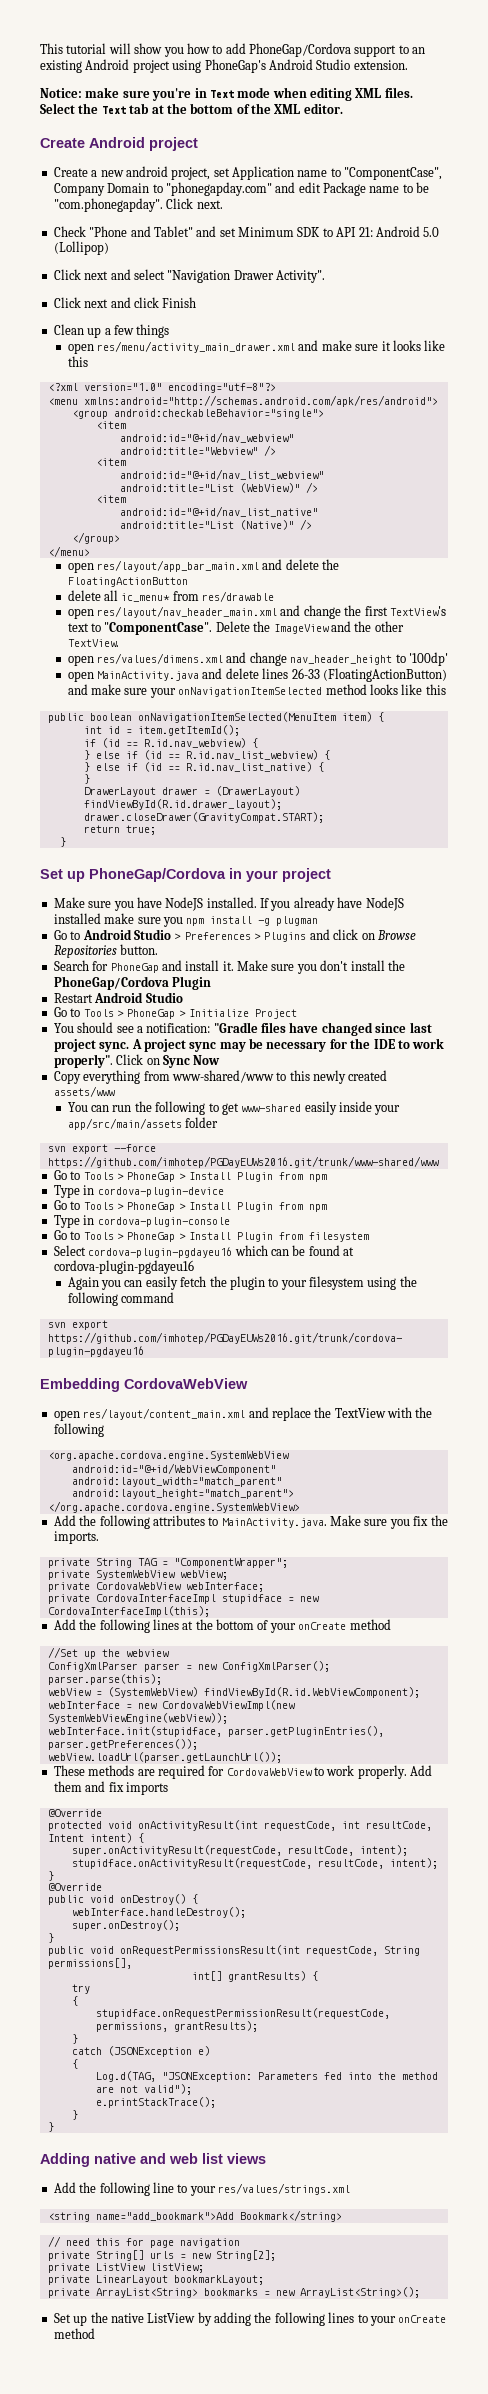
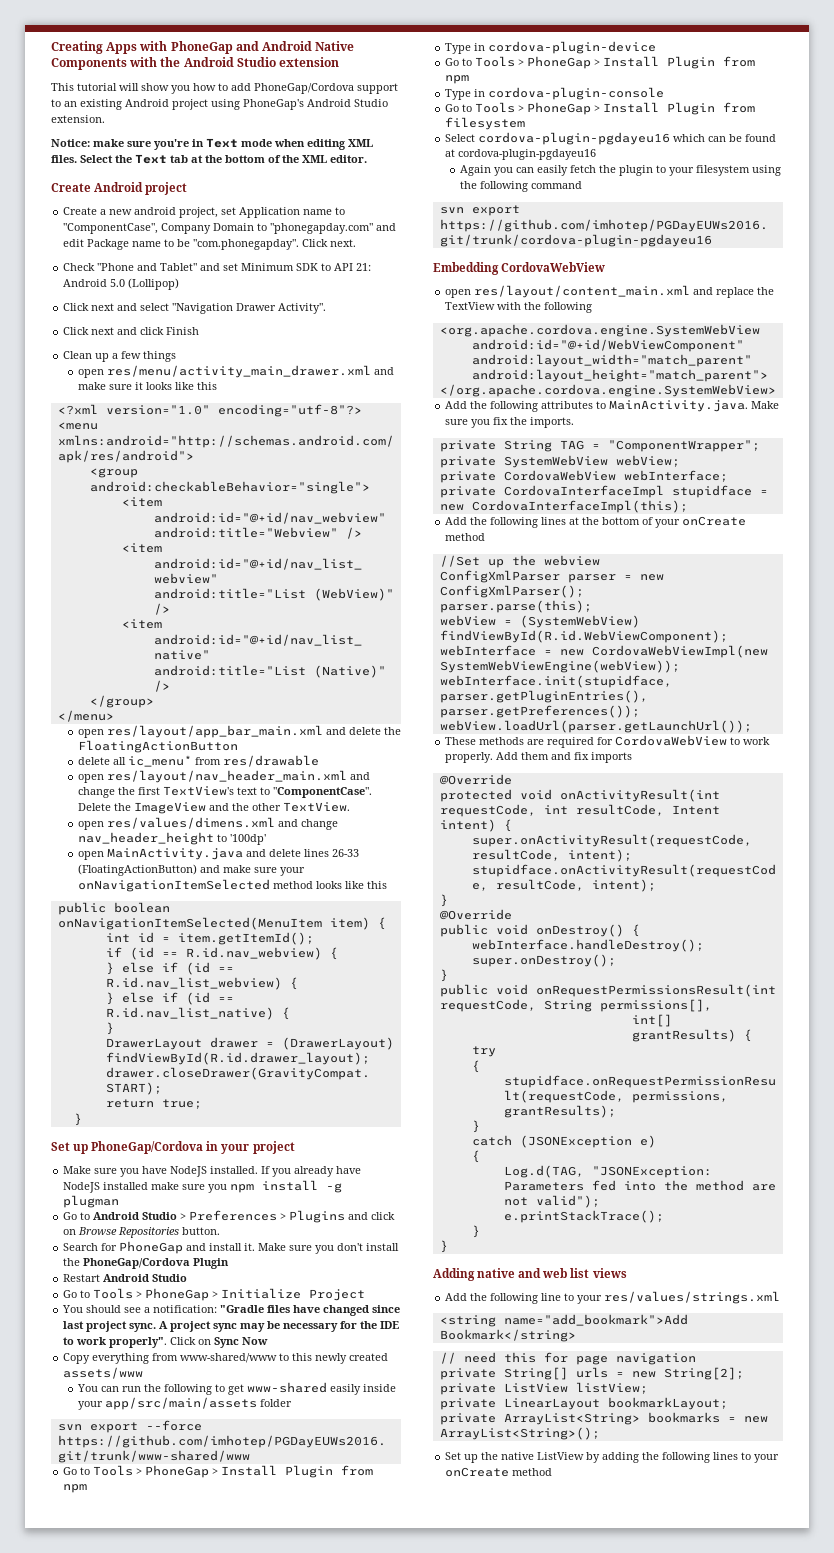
+ Creating Apps with PhoneGap and Android Native Components with the Android Studio extension

